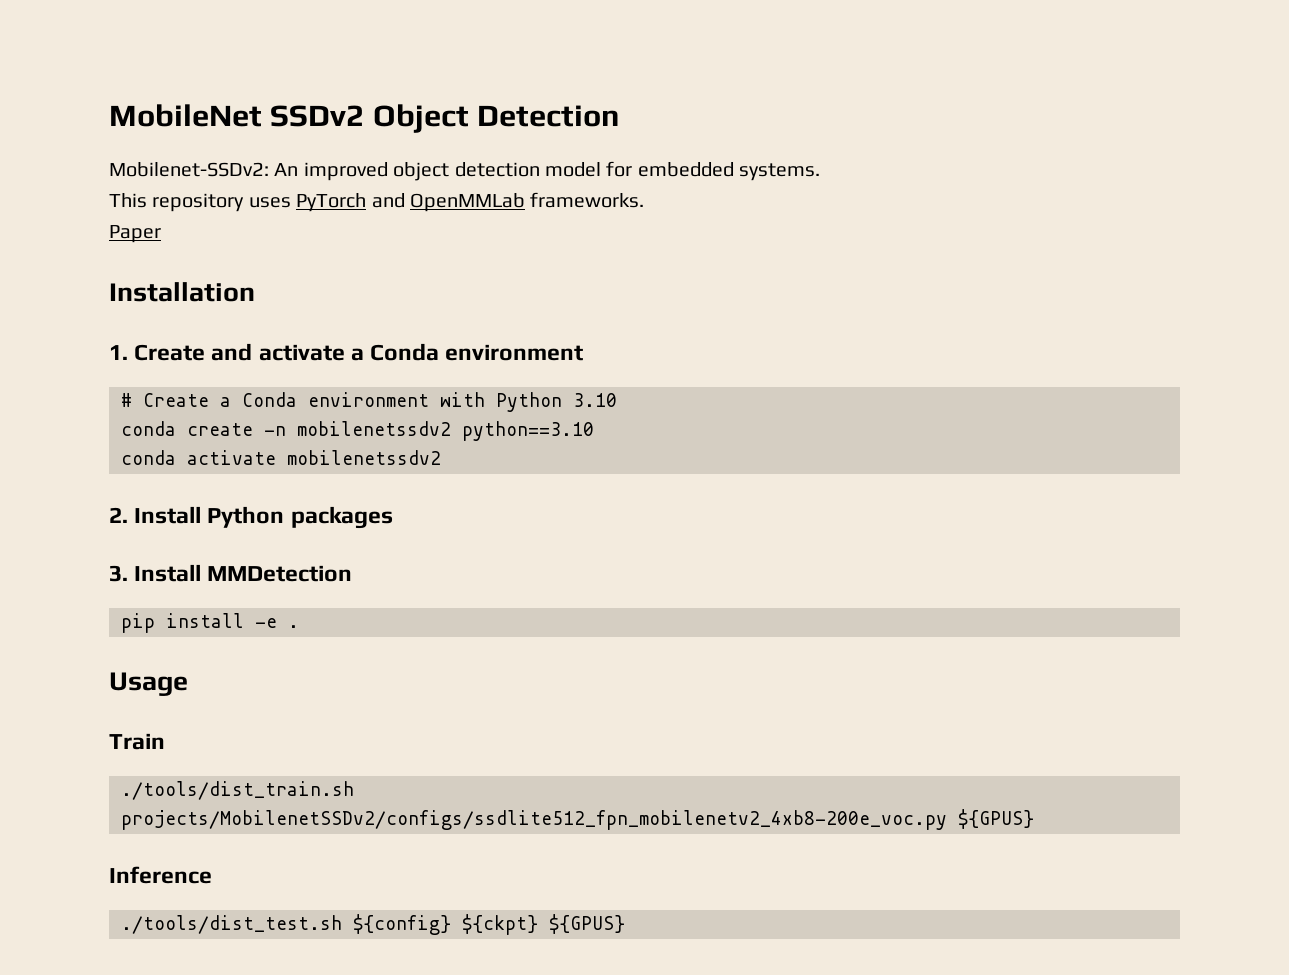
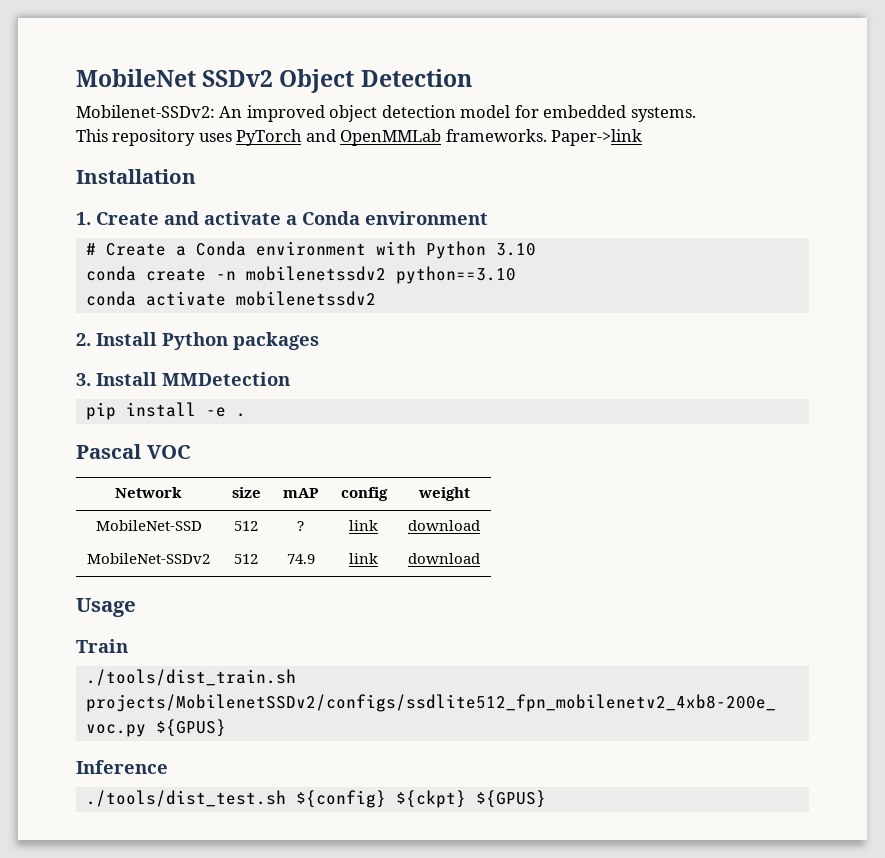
- This repository uses PyTorch and OpenMMLab frameworks.
- Paper
+ This repository uses PyTorch and OpenMMLab frameworks. Paper->link
+ Pascal VOC
+ Network | size | mAP | config | weight
+ MobileNet-SSD | 512 | ? | link | download
+ MobileNet-SSDv2 | 512 | 74.9 | link | download

